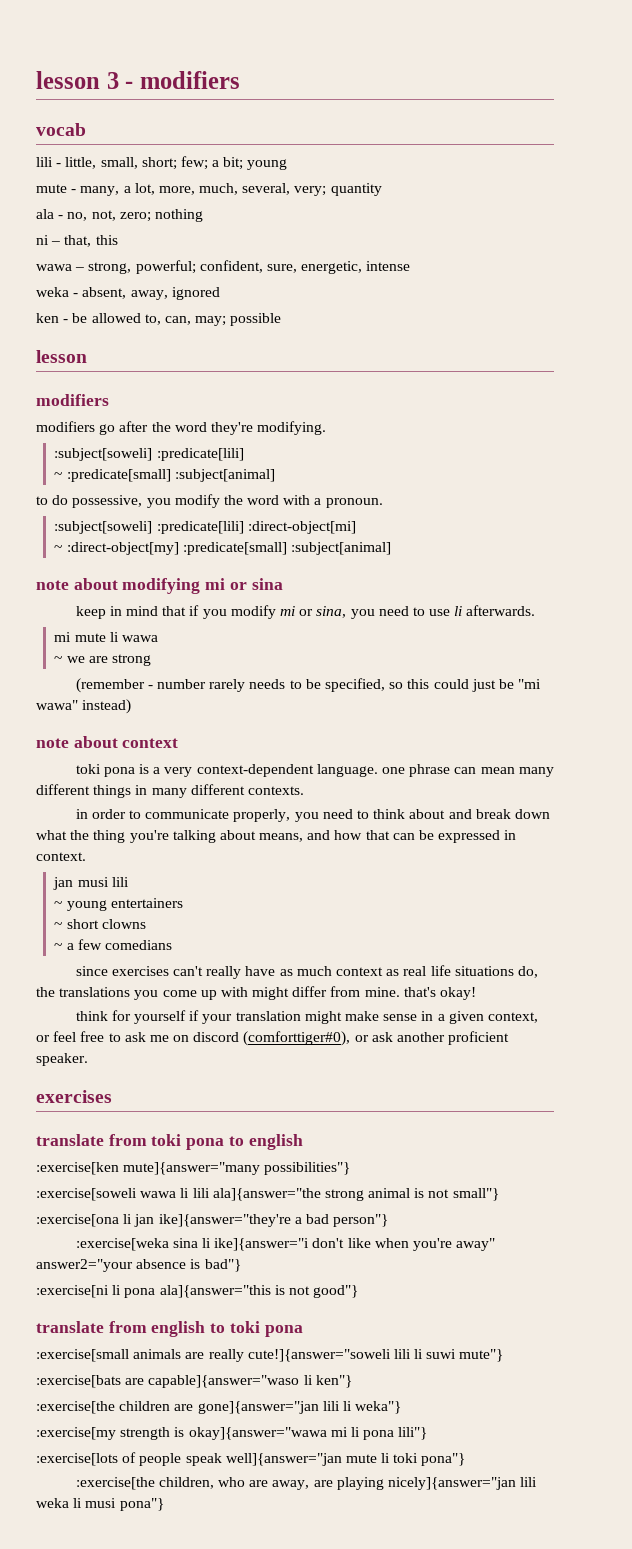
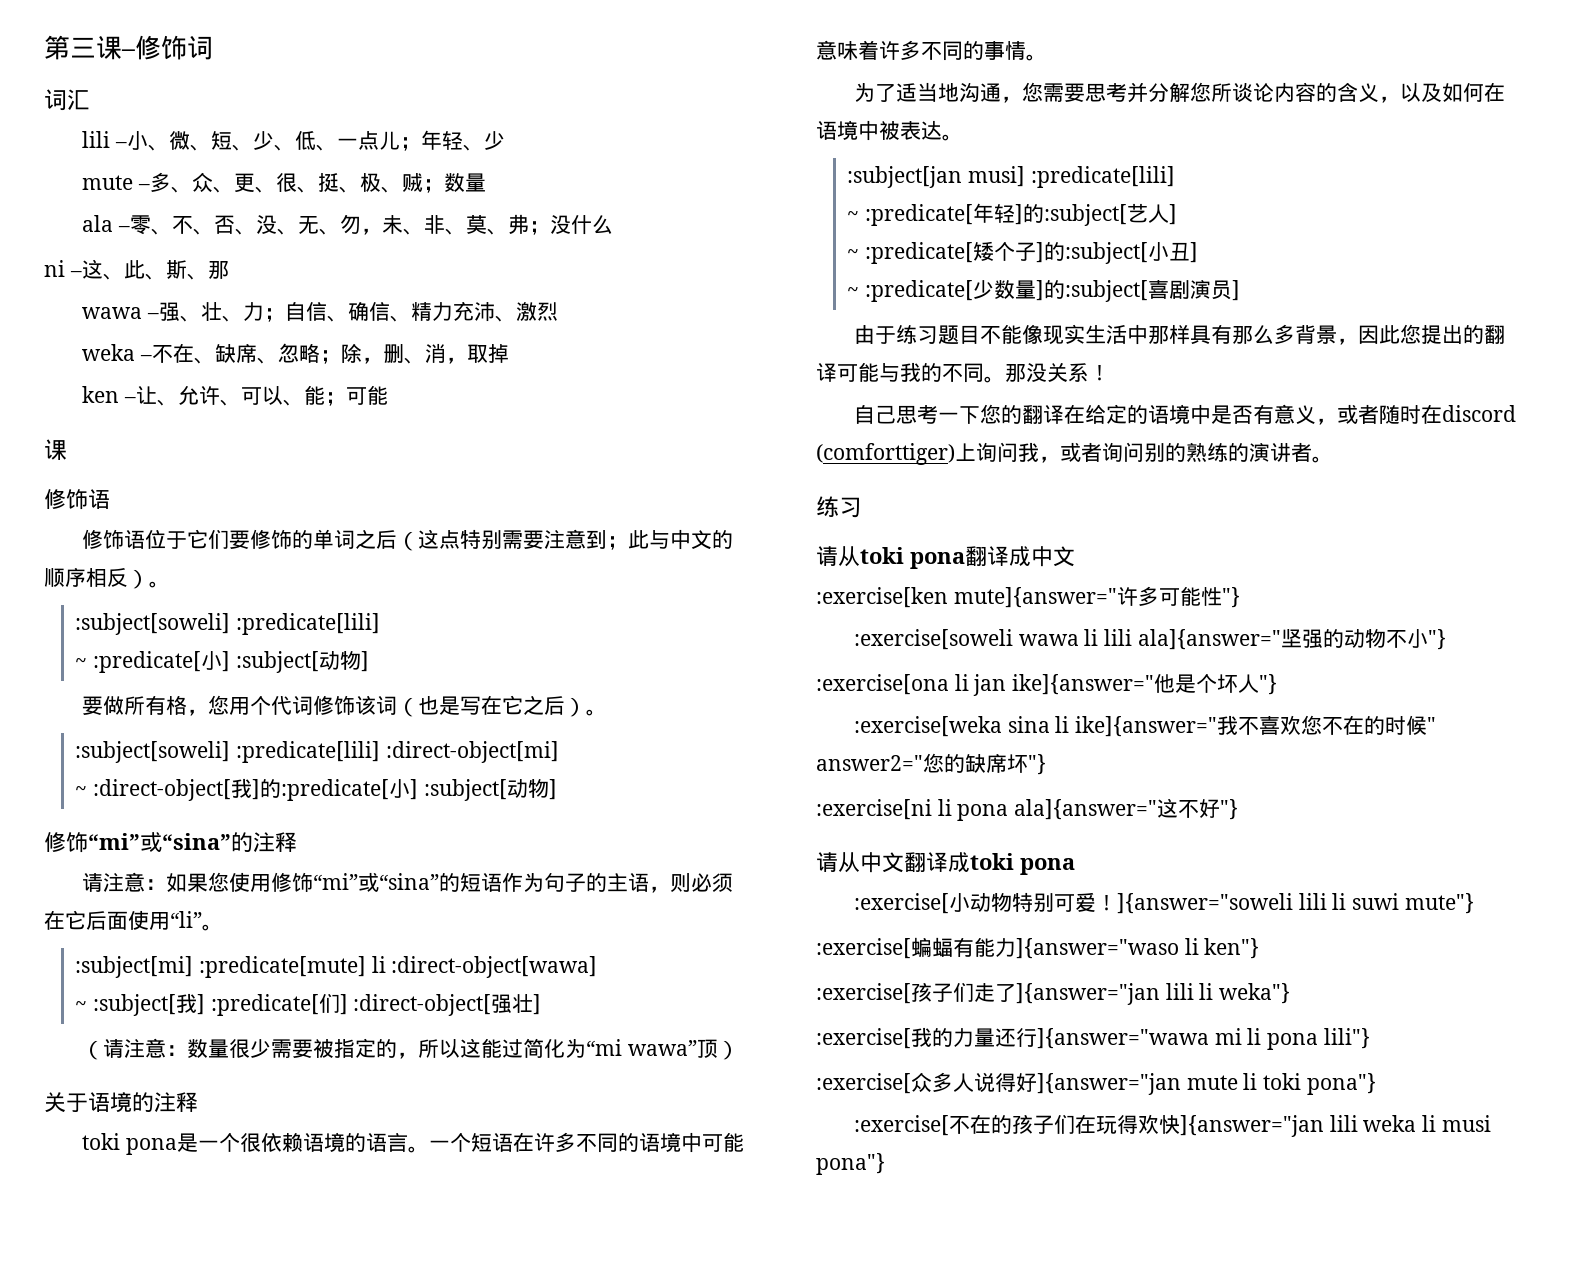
- lesson 3 - modifiers
- vocab
- lili - little, small, short; few; a bit; young
- mute - many, a lot, more, much, several, very; quantity
- ala - no, not, zero; nothing
+ 第三课–修饰词
+ 词汇
+ lili –小、微、短、少、低、一点儿；年轻、少
+ mute –多、众、更、很、挺、极、贼；数量
+ ala –零、不、否、没、无、勿，未、非、莫、弗；没什么
- ni – that, this
+ ni –这、此、斯、那
- wawa – strong, powerful; confident, sure, energetic, intense
- weka - absent, away, ignored
- ken - be allowed to, can, may; possible
- lesson
- modifiers
- modifiers go after the word they're modifying.
+ wawa –强、壮、力；自信、确信、精力充沛、激烈
+ weka –不在、缺席、忽略；除，删、消，取掉
+ ken –让、允许、可以、能；可能
+ 课
+ 修饰语
+ 修饰语位于它们要修饰的单词之后（这点特别需要注意到；此与中文的顺序相反）。
  :subject[soweli] :predicate[lili]
- ~ :predicate[small] :subject[animal]
- to do possessive, you modify the word with a pronoun.
+ ~ :predicate[小] :subject[动物]
+ 要做所有格，您用个代词修饰该词（也是写在它之后）。
  :subject[soweli] :predicate[lili] :direct-object[mi]
- ~ :direct-object[my] :predicate[small] :subject[animal]
- note about modifying mi or sina
- keep in mind that if you modify mi or sina, you need to use li afterwards.
- mi mute li wawa
- ~ we are strong
- (remember - number rarely needs to be specified, so this could just be "mi wawa" instead)
- note about context
- toki pona is a very context-dependent language. one phrase can mean many different things in many different contexts.
- in order to communicate properly, you need to think about and break down what the thing you're talking about means, and how that can be expressed in context.
- jan musi lili
- ~ young entertainers
- ~ short clowns
- ~ a few comedians
- since exercises can't really have as much context as real life situations do, the translations you come up with might differ from mine. that's okay!
- think for yourself if your translation might make sense in a given context, or feel free to ask me on discord (comforttiger#0), or ask another proficient speaker.
- exercises
- translate from toki pona to english
- :exercise[ken mute]{answer="many possibilities"}
- :exercise[soweli wawa li lili ala]{answer="the strong animal is not small"}
+ ~ :direct-object[我]的:predicate[小] :subject[动物]
+ 修饰“mi”或“sina”的注释
+ 请注意：如果您使用修饰“mi”或“sina”的短语作为句子的主语，则必须在它后面使用“li”。
+ :subject[mi] :predicate[mute] li :direct-object[wawa]
+ ~ :subject[我] :predicate[们] :direct-object[强壮]
+ （请注意：数量很少需要被指定的，所以这能过简化为“mi wawa”顶）
+ 关于语境的注释
+ toki pona是一个很依赖语境的语言。一个短语在许多不同的语境中可能意味着许多不同的事情。
+ 为了适当地沟通，您需要思考并分解您所谈论内容的含义，以及如何在语境中被表达。
+ :subject[jan musi] :predicate[lili]
+ ~ :predicate[年轻]的:subject[艺人]
+ ~ :predicate[矮个子]的:subject[小丑]
+ ~ :predicate[少数量]的:subject[喜剧演员]
+ 由于练习题目不能像现实生活中那样具有那么多背景，因此您提出的翻译可能与我的不同。那没关系！
+ 自己思考一下您的翻译在给定的语境中是否有意义，或者随时在discord (comforttiger)上询问我，或者询问别的熟练的演讲者。
+ 练习
+ 请从toki pona翻译成中文
+ :exercise[ken mute]{answer="许多可能性"}
+ :exercise[soweli wawa li lili ala]{answer="坚强的动物不小"}
- :exercise[ona li jan ike]{answer="they're a bad person"}
+ :exercise[ona li jan ike]{answer="他是个坏人"}
- :exercise[weka sina li ike]{answer="i don't like when you're away" answer2="your absence is bad"}
- :exercise[ni li pona ala]{answer="this is not good"}
- translate from english to toki pona
- :exercise[small animals are really cute!]{answer="soweli lili li suwi mute"}
- :exercise[bats are capable]{answer="waso li ken"}
- :exercise[the children are gone]{answer="jan lili li weka"}
- :exercise[my strength is okay]{answer="wawa mi li pona lili"}
+ :exercise[weka sina li ike]{answer="我不喜欢您不在的时候" answer2="您的缺席坏"}
+ :exercise[ni li pona ala]{answer="这不好"}
+ 请从中文翻译成toki pona
+ :exercise[小动物特别可爱！]{answer="soweli lili li suwi mute"}
+ :exercise[蝙蝠有能力]{answer="waso li ken"}
+ :exercise[孩子们走了]{answer="jan lili li weka"}
+ :exercise[我的力量还行]{answer="wawa mi li pona lili"}
- :exercise[lots of people speak well]{answer="jan mute li toki pona"}
+ :exercise[众多人说得好]{answer="jan mute li toki pona"}
- :exercise[the children, who are away, are playing nicely]{answer="jan lili weka li musi pona"}
+ :exercise[不在的孩子们在玩得欢快]{answer="jan lili weka li musi pona"}

